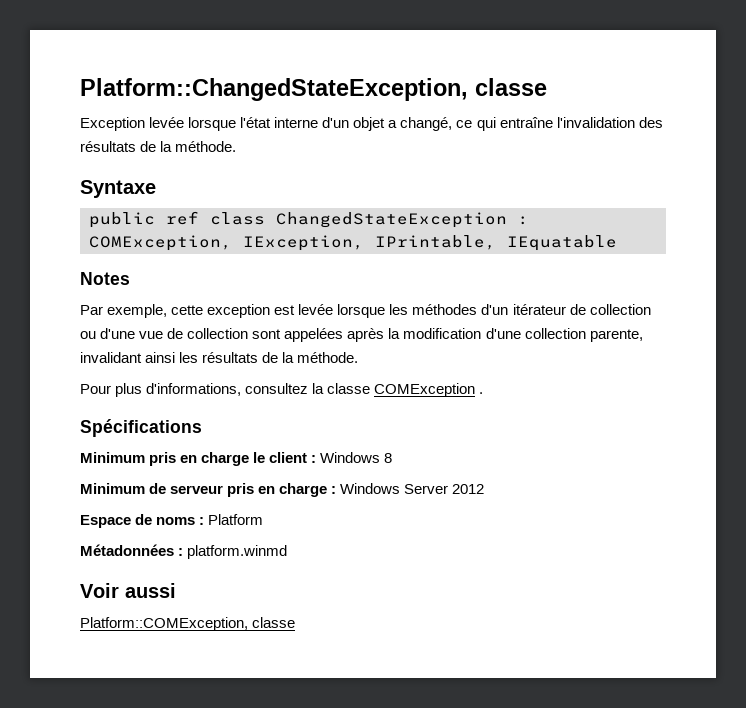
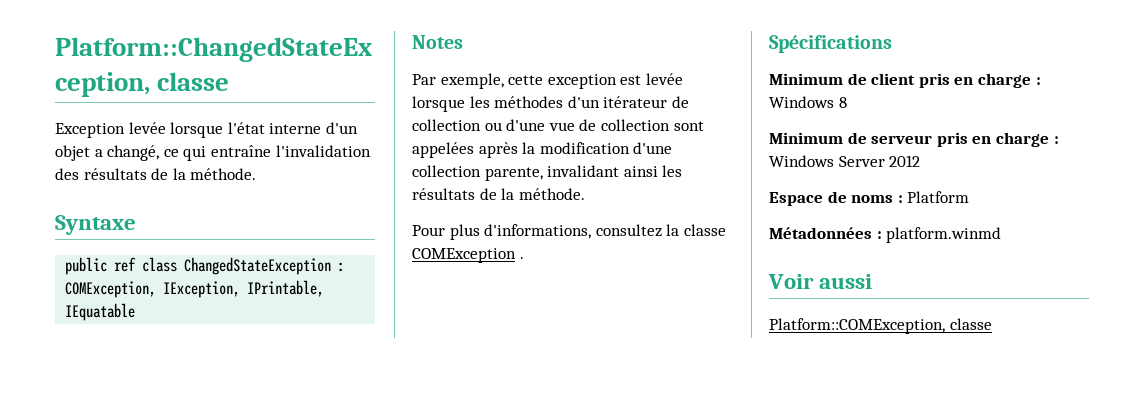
- Minimum pris en charge le client : Windows 8
+ Minimum de client pris en charge : Windows 8

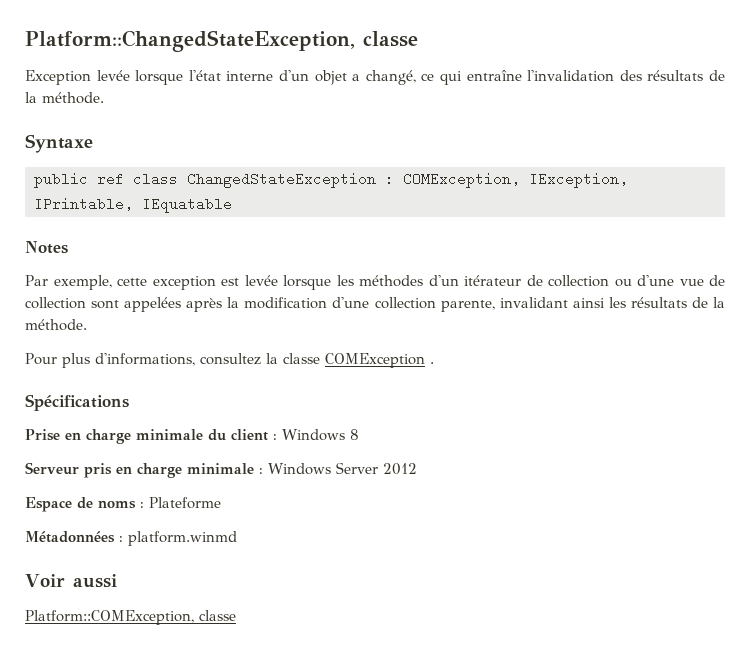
- Minimum de client pris en charge : Windows 8
+ Prise en charge minimale du client : Windows 8
- Minimum de serveur pris en charge : Windows Server 2012
+ Serveur pris en charge minimale : Windows Server 2012
- Espace de noms : Platform
+ Espace de noms : Plateforme

